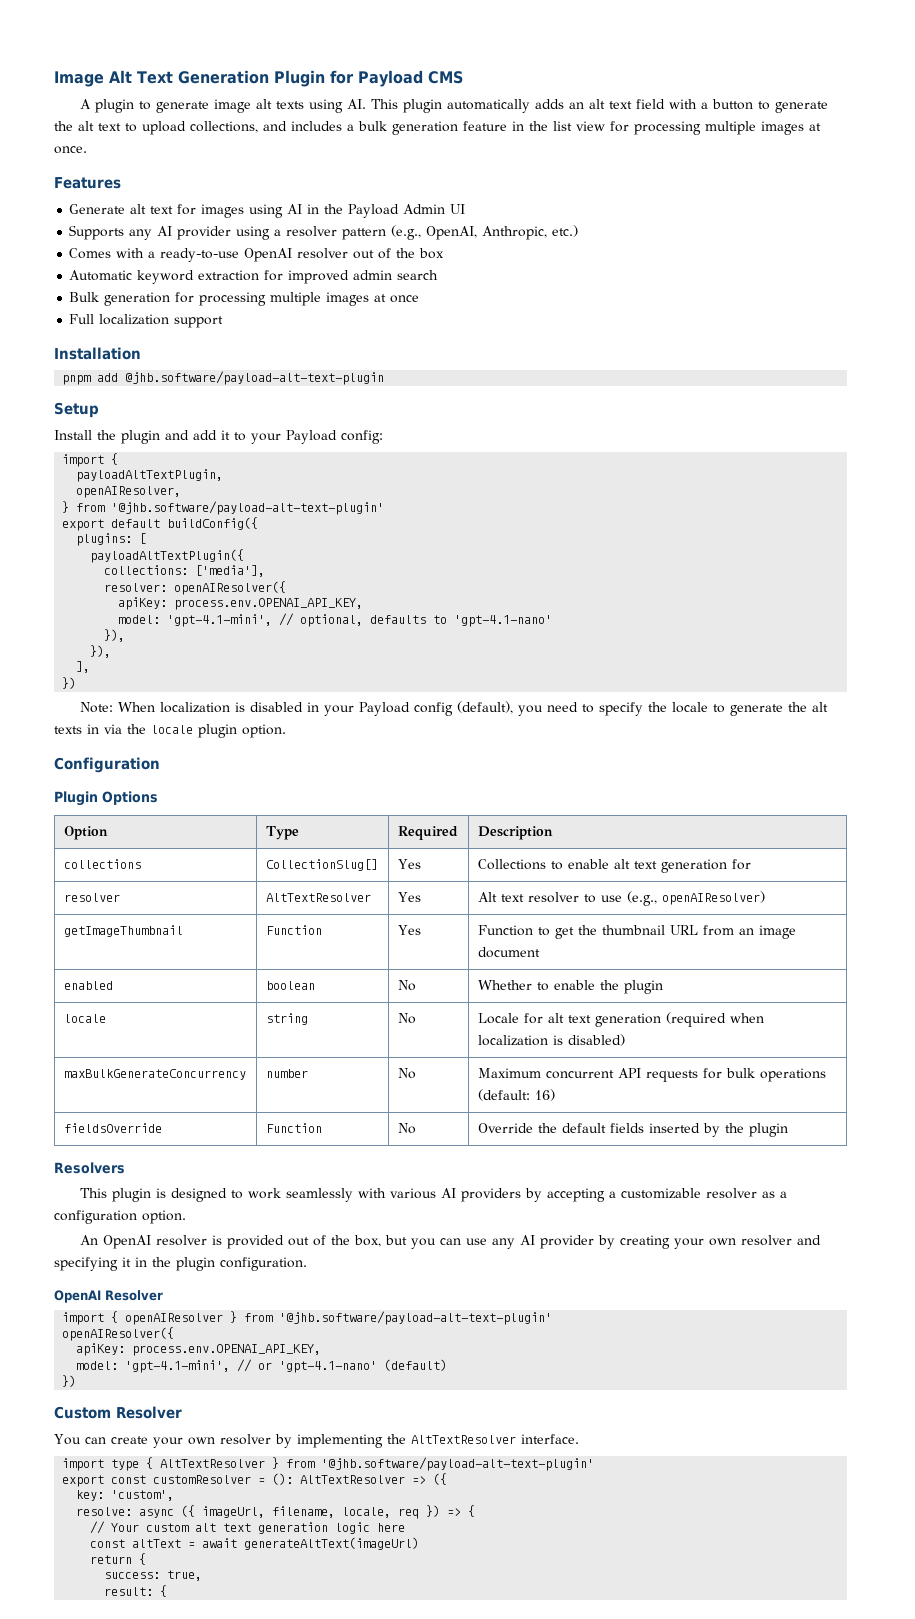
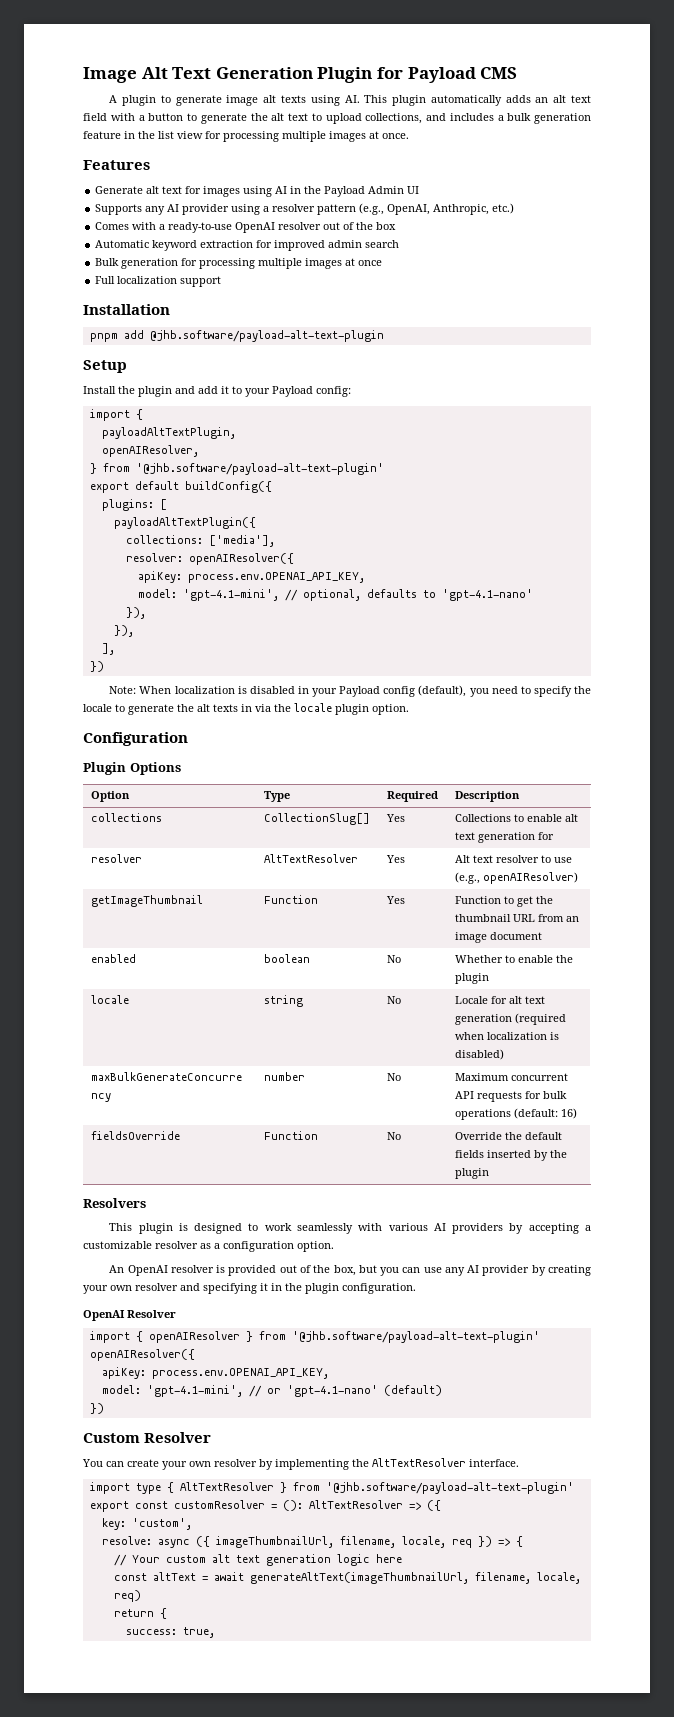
- resolve: async ({ imageUrl, filename, locale, req }) => {
+ resolve: async ({ imageThumbnailUrl, filename, locale, req }) => {
- const altText = await generateAltText(imageUrl)
+ const altText = await generateAltText(imageThumbnailUrl, filename, locale, req)
- result: {

